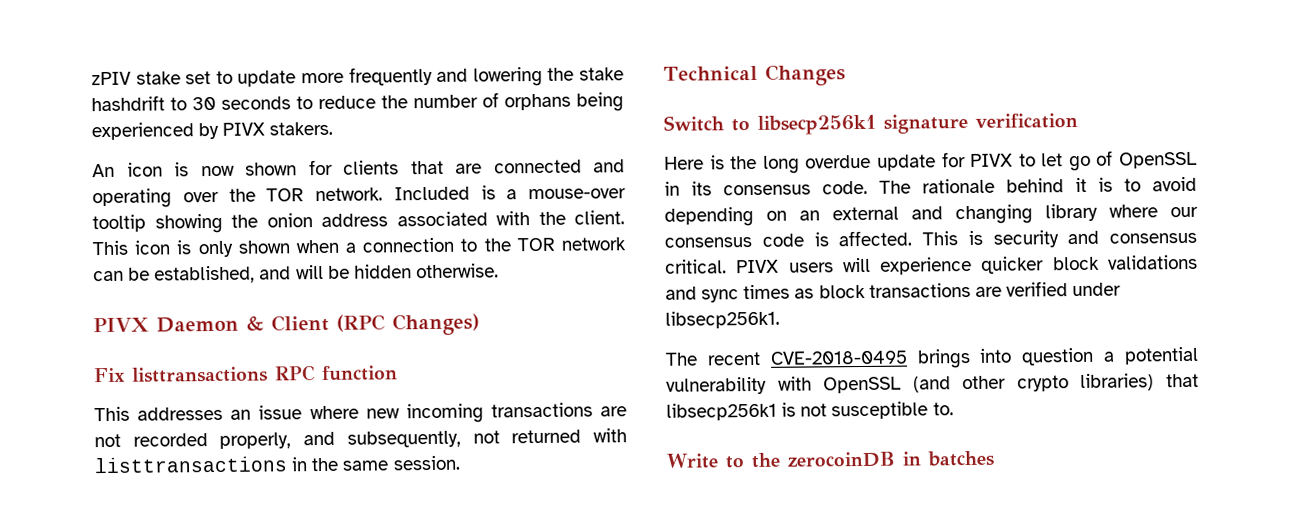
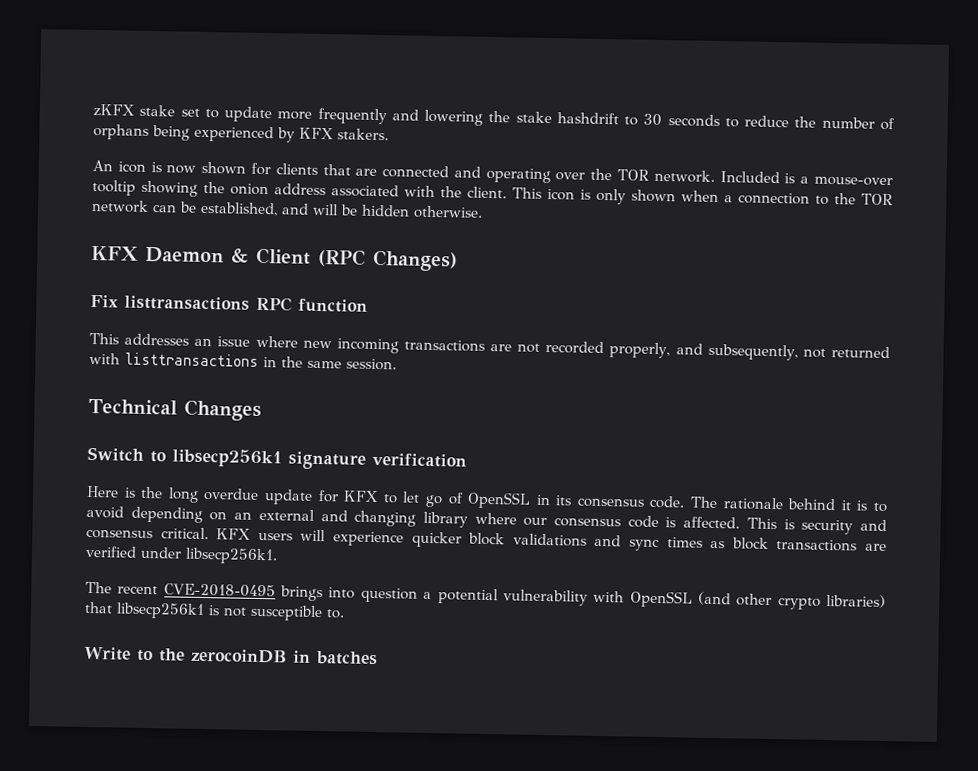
- zPIV stake set to update more frequently and lowering the stake hashdrift to 30 seconds to reduce the number of orphans being experienced by PIVX stakers.
+ zKFX stake set to update more frequently and lowering the stake hashdrift to 30 seconds to reduce the number of orphans being experienced by KFX stakers.
- PIVX Daemon & Client (RPC Changes)
+ KFX Daemon & Client (RPC Changes)
- Here is the long overdue update for PIVX to let go of OpenSSL in its consensus code.
+ Here is the long overdue update for KFX to let go of OpenSSL in its consensus code.
- PIVX users will experience quicker block validations and sync times as block transactions are verified under libsecp256k1.
+ KFX users will experience quicker block validations and sync times as block transactions are verified under libsecp256k1.

